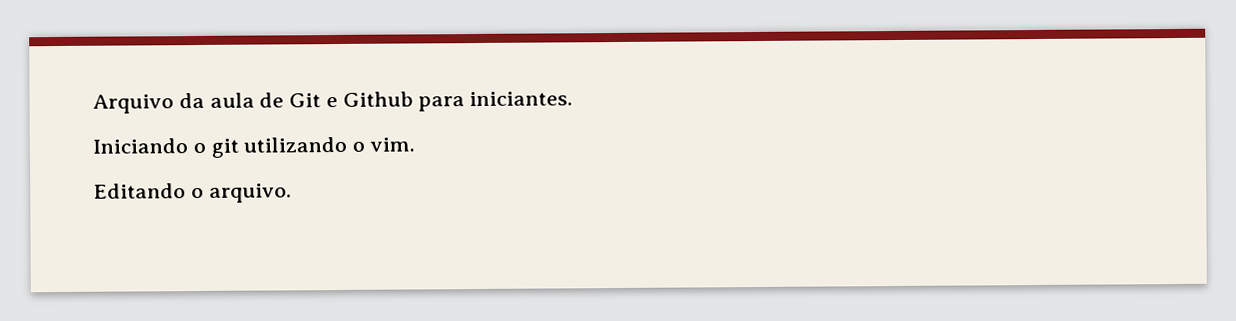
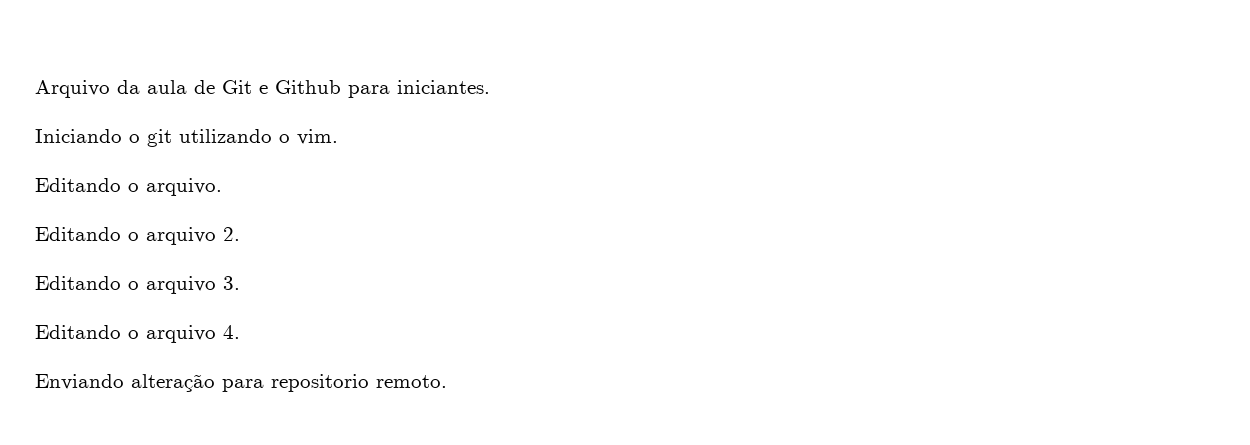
+ Editando o arquivo 2.
+ Editando o arquivo 3.
+ Editando o arquivo 4.
+ Enviando alteração para repositorio remoto.

